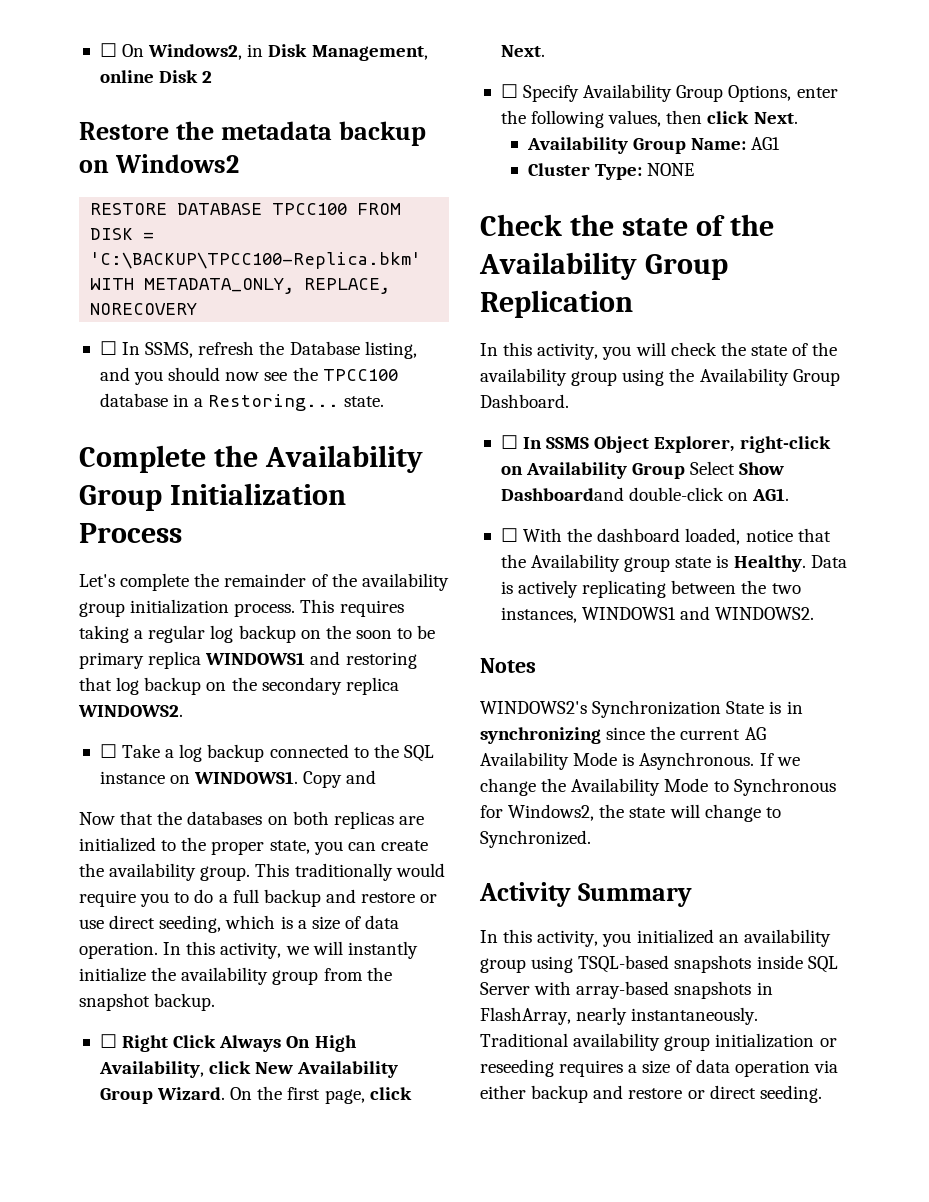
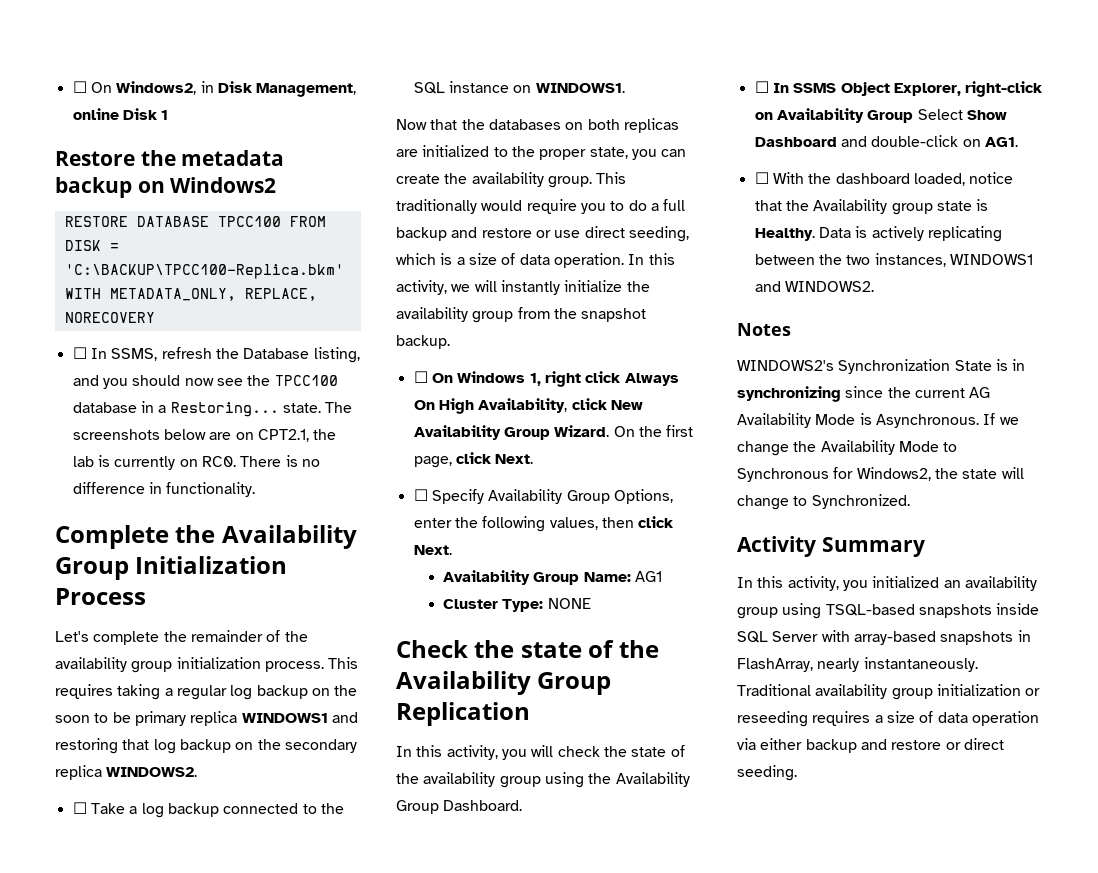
- ☐ On Windows2, in Disk Management, online Disk 2
+ ☐ On Windows2, in Disk Management, online Disk 1
+ The screenshots below are on CPT2.1, the lab is currently on RC0. There is no difference in functionality.
- Copy and
- ☐ Right Click Always On High Availability, click New Availability Group Wizard.
+ ☐ On Windows 1, right click Always On High Availability, click New Availability Group Wizard.
- ☐ In SSMS Object Explorer, right-click on Availability Group Select Show Dashboardand double-click on AG1.
+ ☐ In SSMS Object Explorer, right-click on Availability Group Select Show Dashboard and double-click on AG1.

